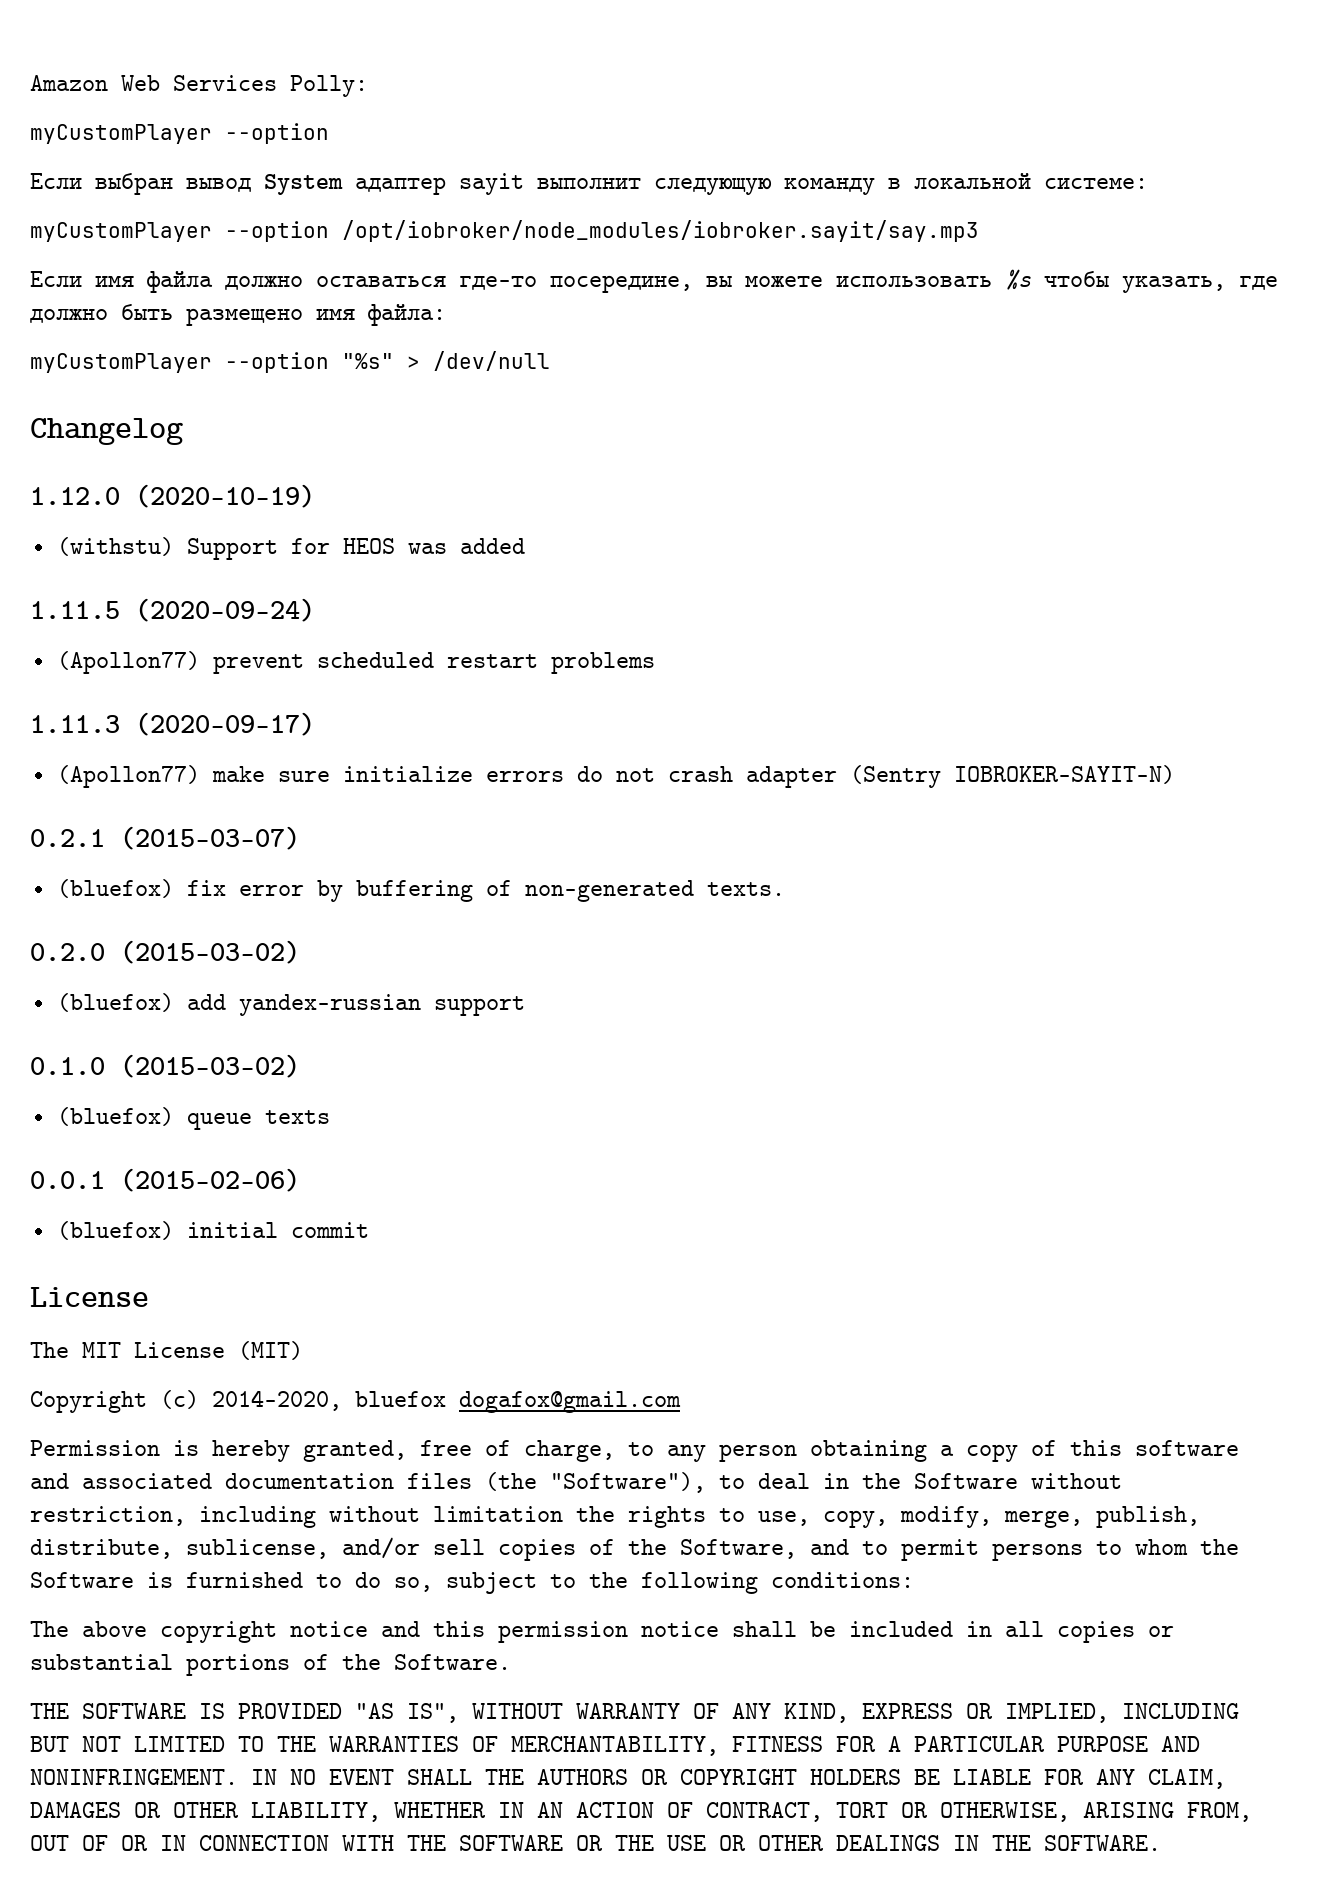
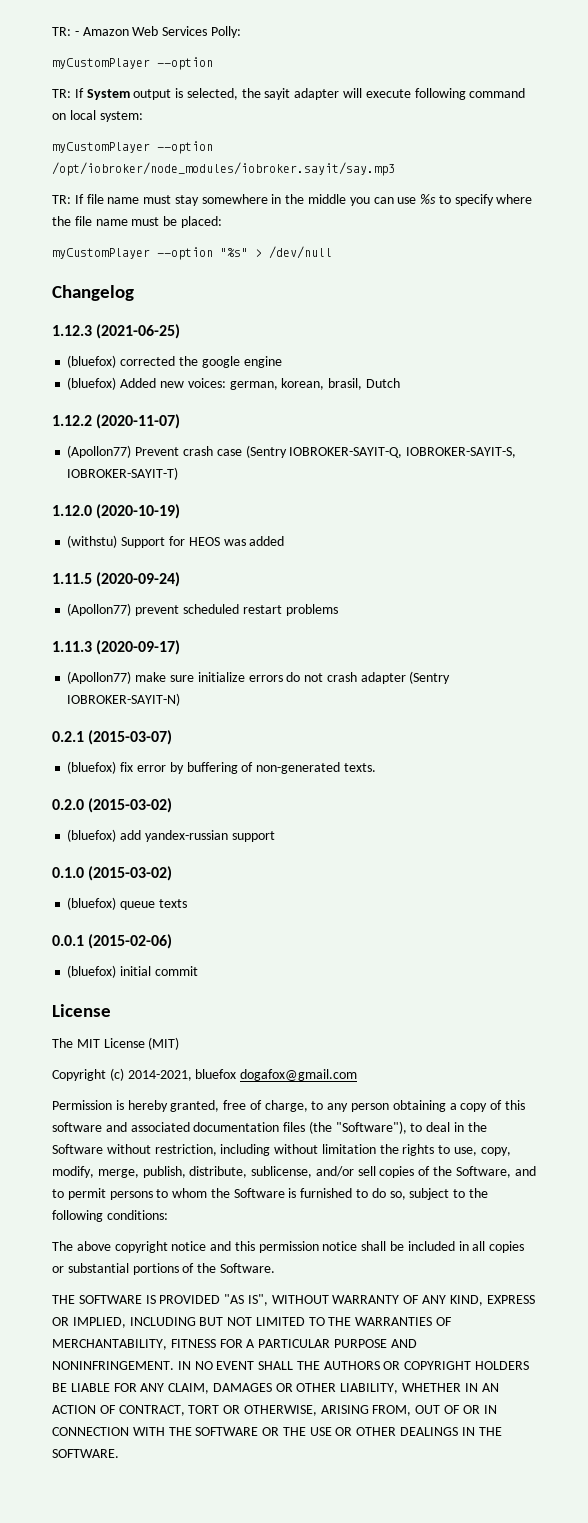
- Amazon Web Services Polly:
+ TR: - Amazon Web Services Polly:
- Если выбран вывод System адаптер sayit выполнит следующую команду в локальной системе:
+ TR: If System output is selected, the sayit adapter will execute following command on local system:
  myCustomPlayer --option /opt/iobroker/node_modules/iobroker.sayit/say.mp3
- Если имя файла должно оставаться где-то посередине, вы можете использовать %s чтобы указать, где должно быть размещено имя файла:
+ TR: If file name must stay somewhere in the middle you can use %s to specify where the file name must be placed:
+ 1.12.3 (2021-06-25)
+ (bluefox) corrected the google engine
+ (bluefox) Added new voices: german, korean, brasil, Dutch
+ 1.12.2 (2020-11-07)
+ (Apollon77) Prevent crash case (Sentry IOBROKER-SAYIT-Q, IOBROKER-SAYIT-S, IOBROKER-SAYIT-T)
- Copyright (c) 2014-2020, bluefox dogafox@gmail.com
+ Copyright (c) 2014-2021, bluefox dogafox@gmail.com

